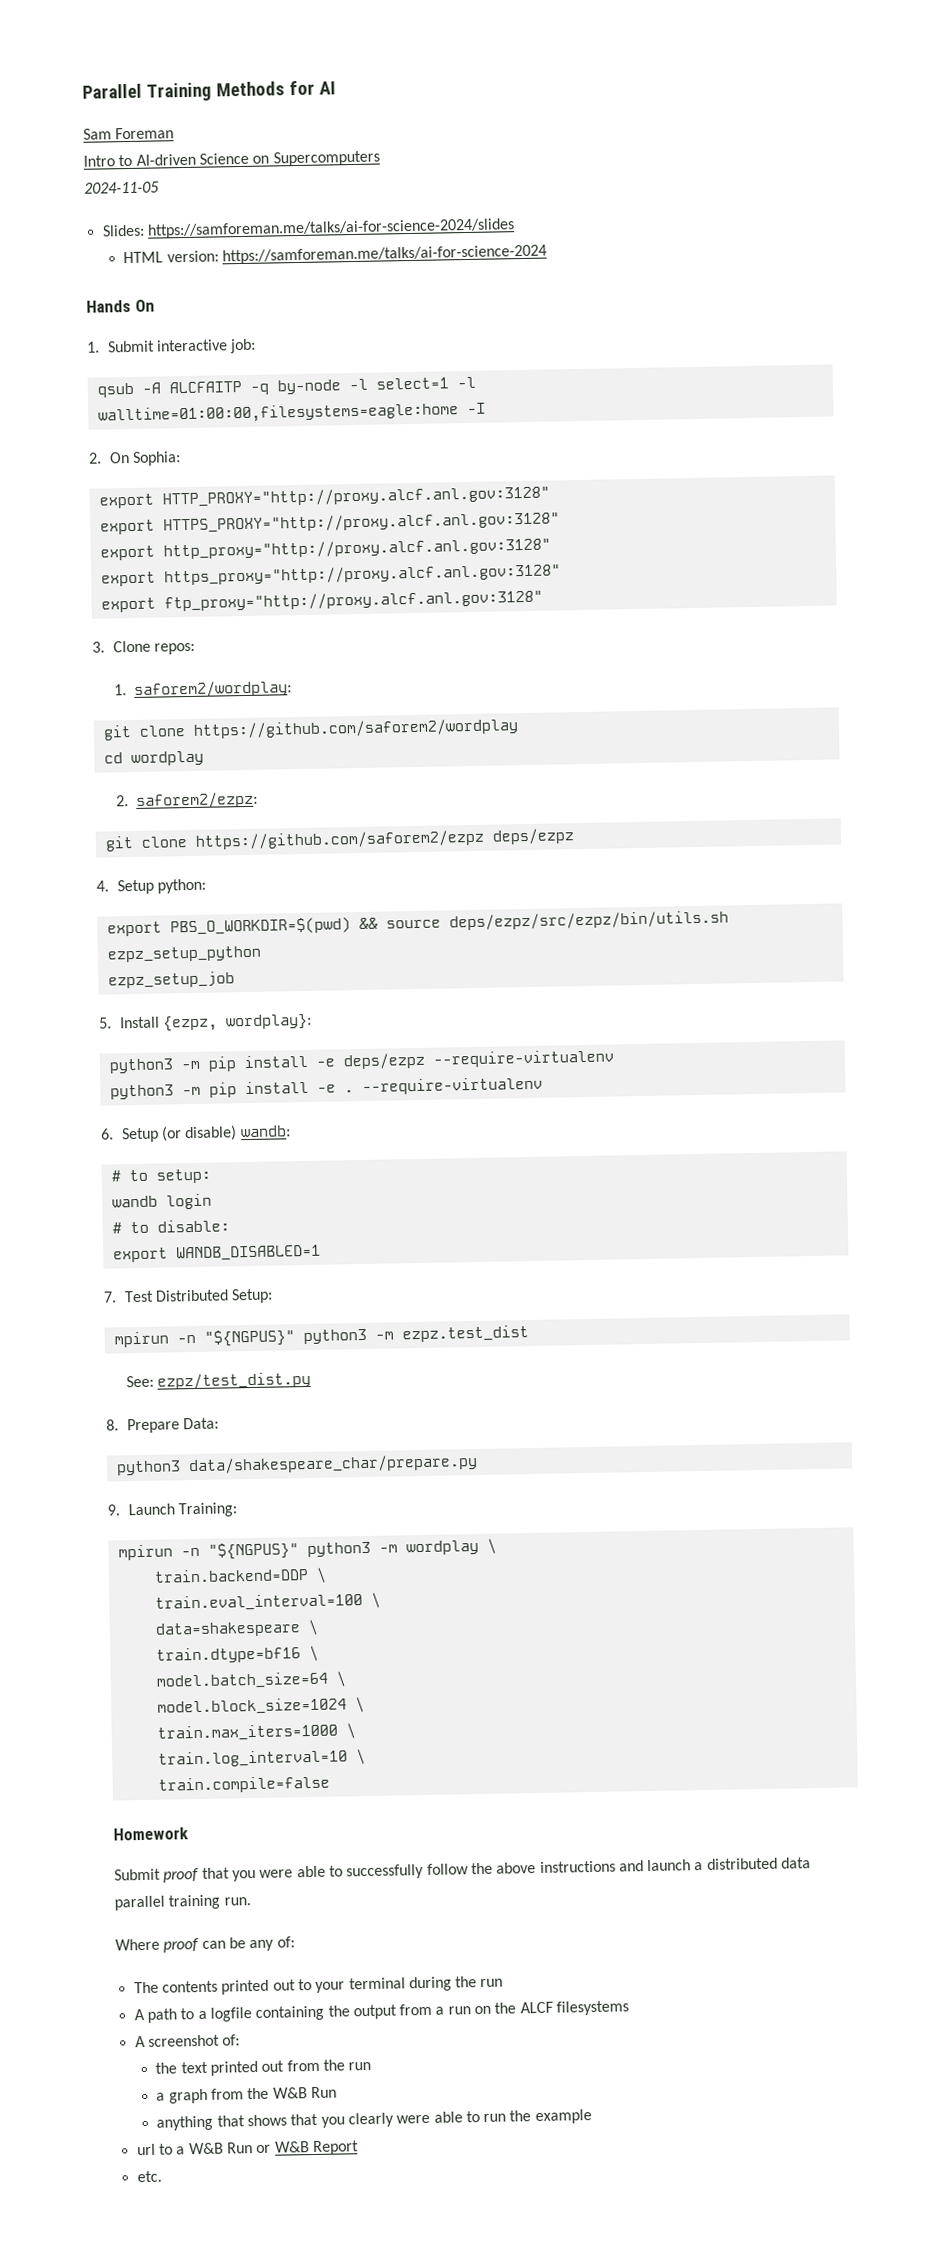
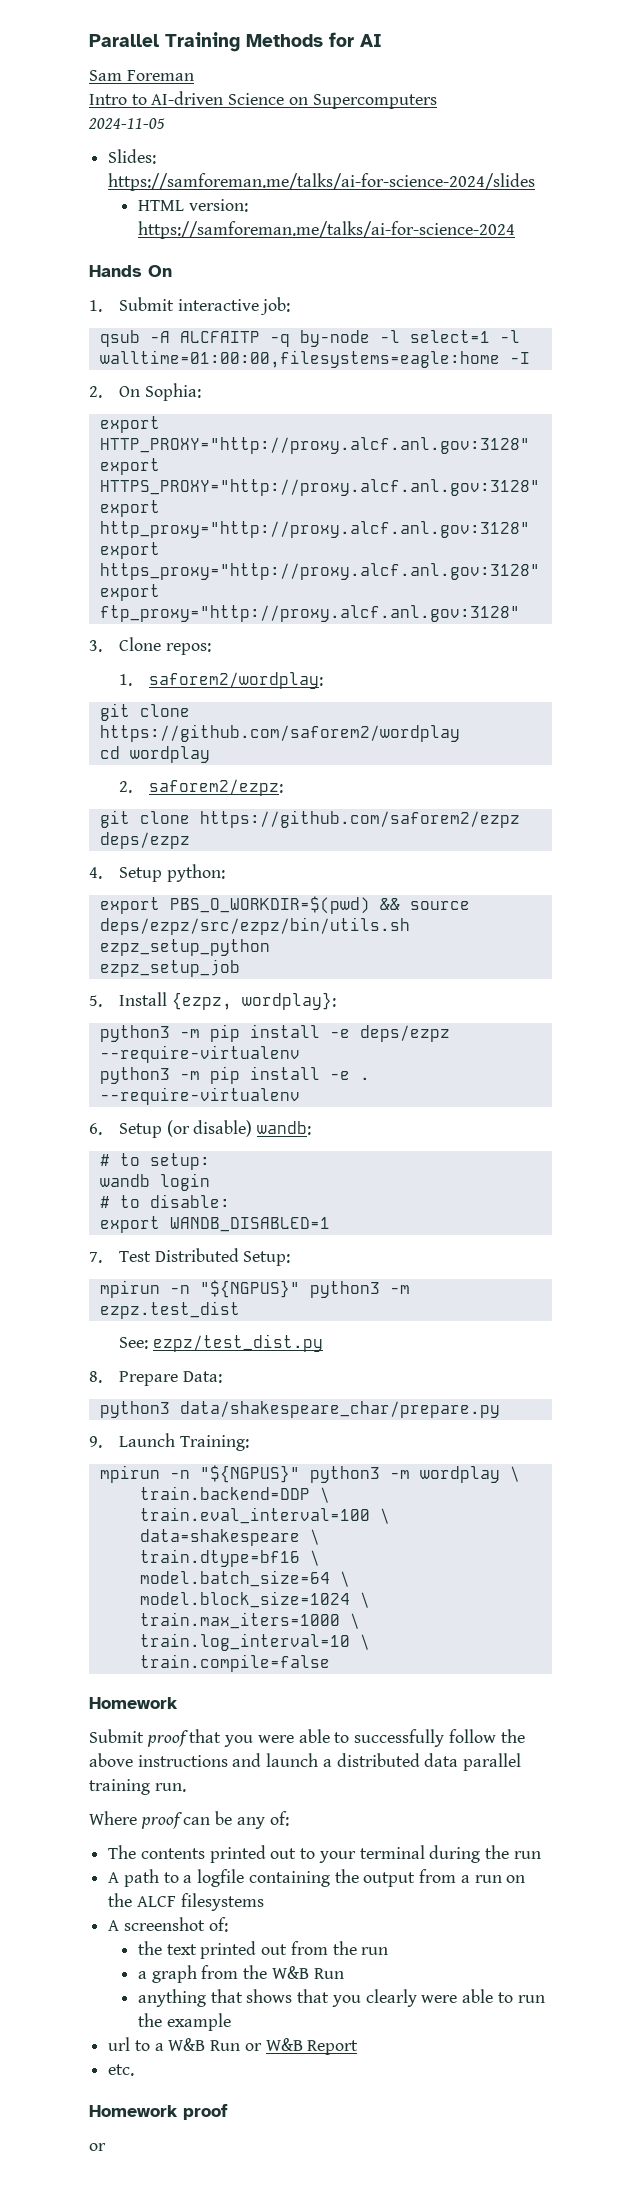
+ Homework proof
+ or

